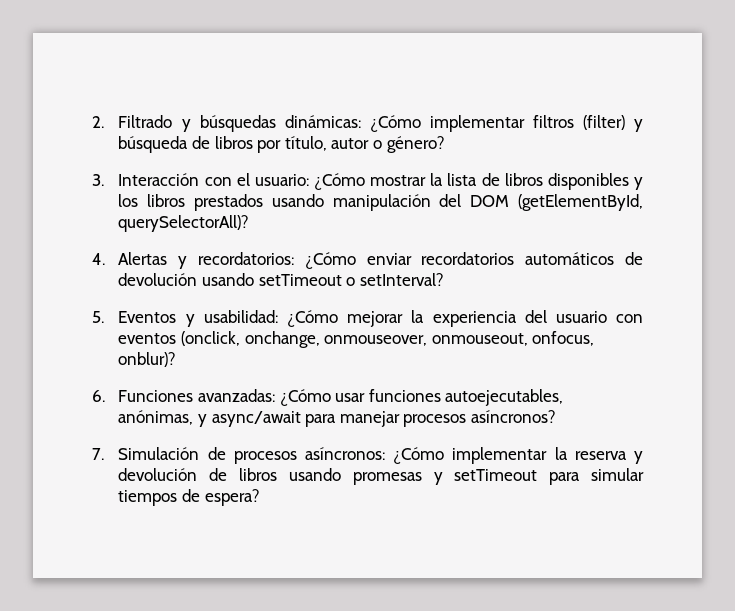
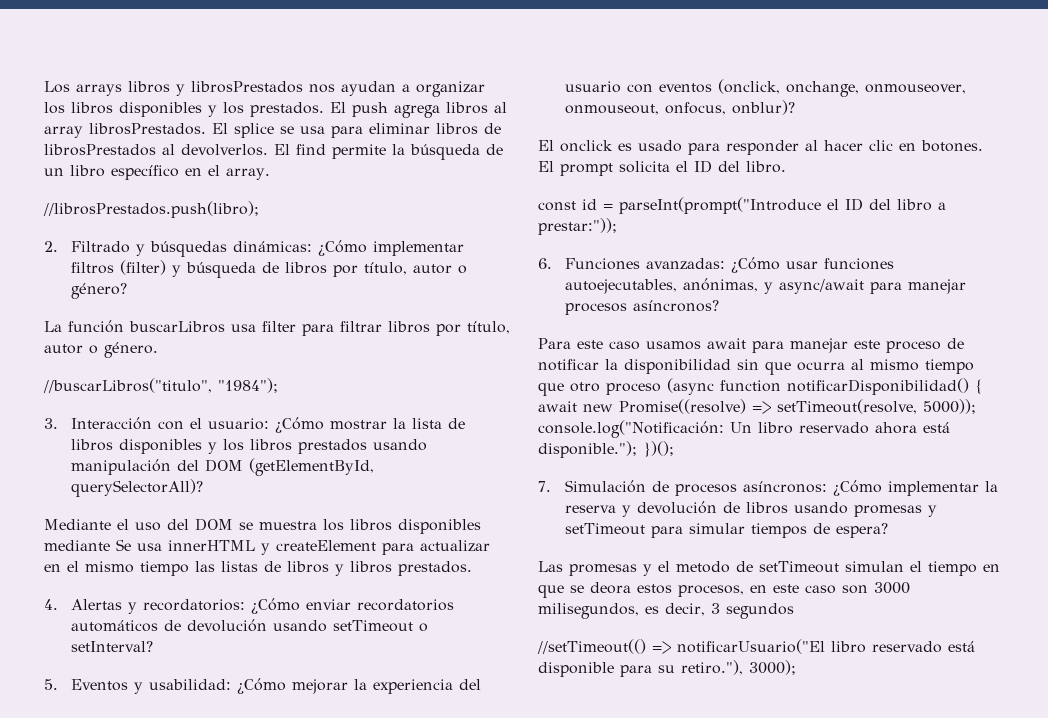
+ Los arrays libros y librosPrestados nos ayudan a organizar los libros disponibles y los prestados. El push agrega libros al array librosPrestados. El splice se usa para eliminar libros de librosPrestados al devolverlos. El find permite la búsqueda de un libro específico en el array.
+ //librosPrestados.push(libro);
+ La función buscarLibros usa filter para filtrar libros por título, autor o género.
+ //buscarLibros("titulo", "1984");
+ Mediante el uso del DOM se muestra los libros disponibles mediante Se usa innerHTML y createElement para actualizar en el mismo tiempo las listas de libros y libros prestados.
+ El onclick es usado para responder al hacer clic en botones. El prompt solicita el ID del libro.
+ const id = parseInt(prompt("Introduce el ID del libro a prestar:"));
+ Para este caso usamos await para manejar este proceso de notificar la disponibilidad sin que ocurra al mismo tiempo que otro proceso (async function notificarDisponibilidad() { await new Promise((resolve) => setTimeout(resolve, 5000)); console.log("Notificación: Un libro reservado ahora está disponible."); })();
+ Las promesas y el metodo de setTimeout simulan el tiempo en que se deora estos procesos, en este caso son 3000 milisegundos, es decir, 3 segundos
+ //setTimeout(() => notificarUsuario("El libro reservado está disponible para su retiro."), 3000);

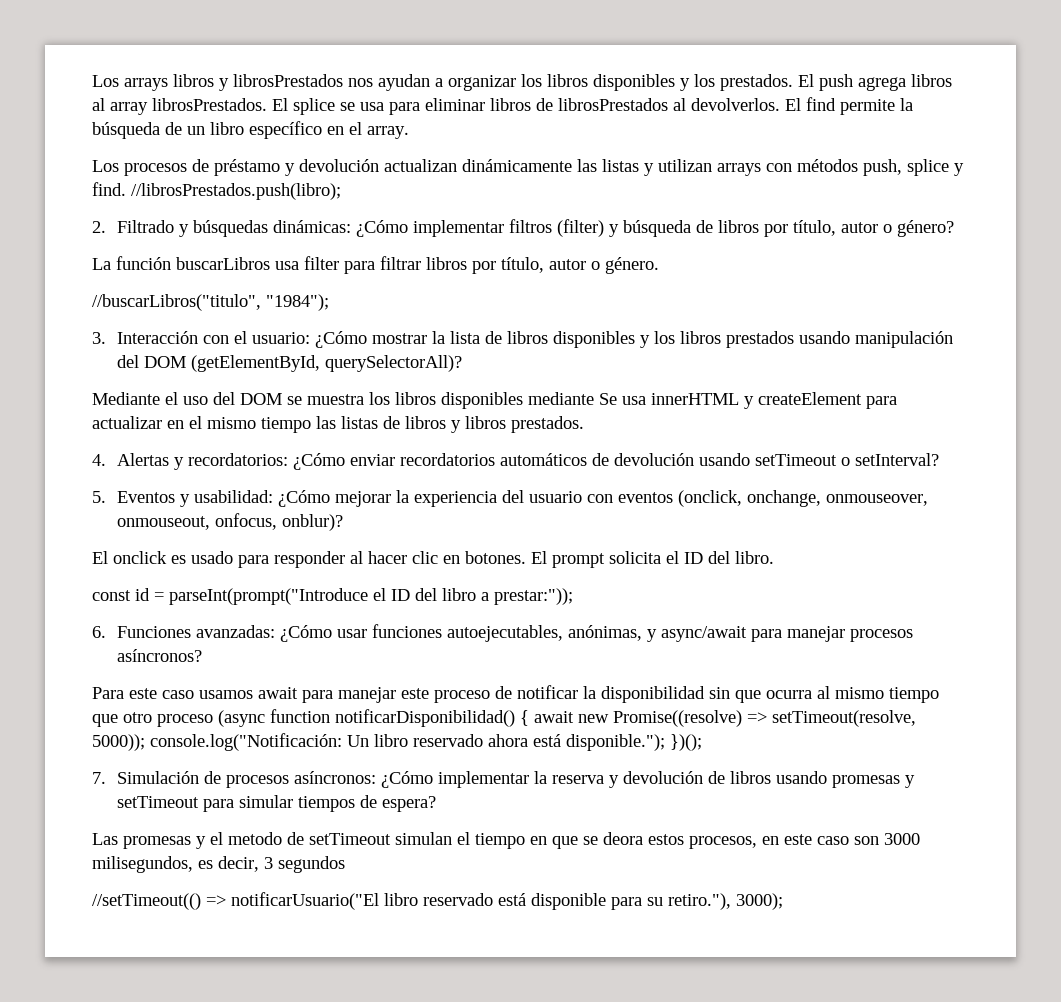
+ Los procesos de préstamo y devolución actualizan dinámicamente las listas y utilizan arrays con métodos push, splice y find.

